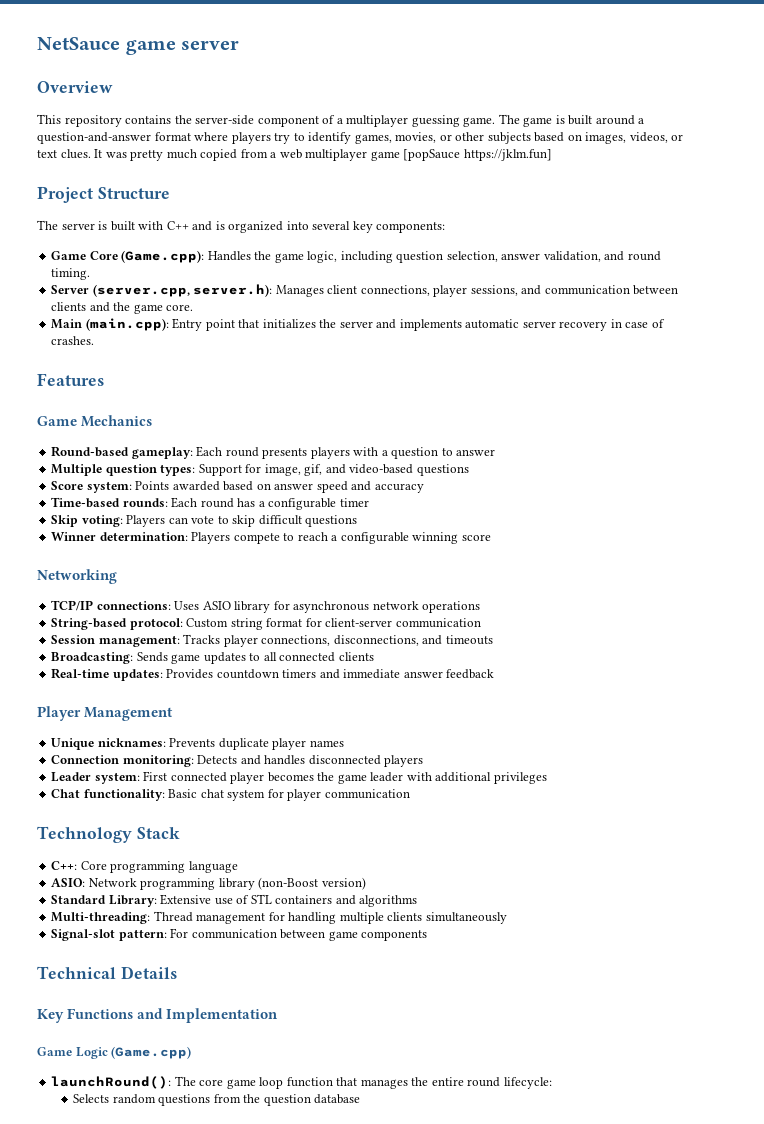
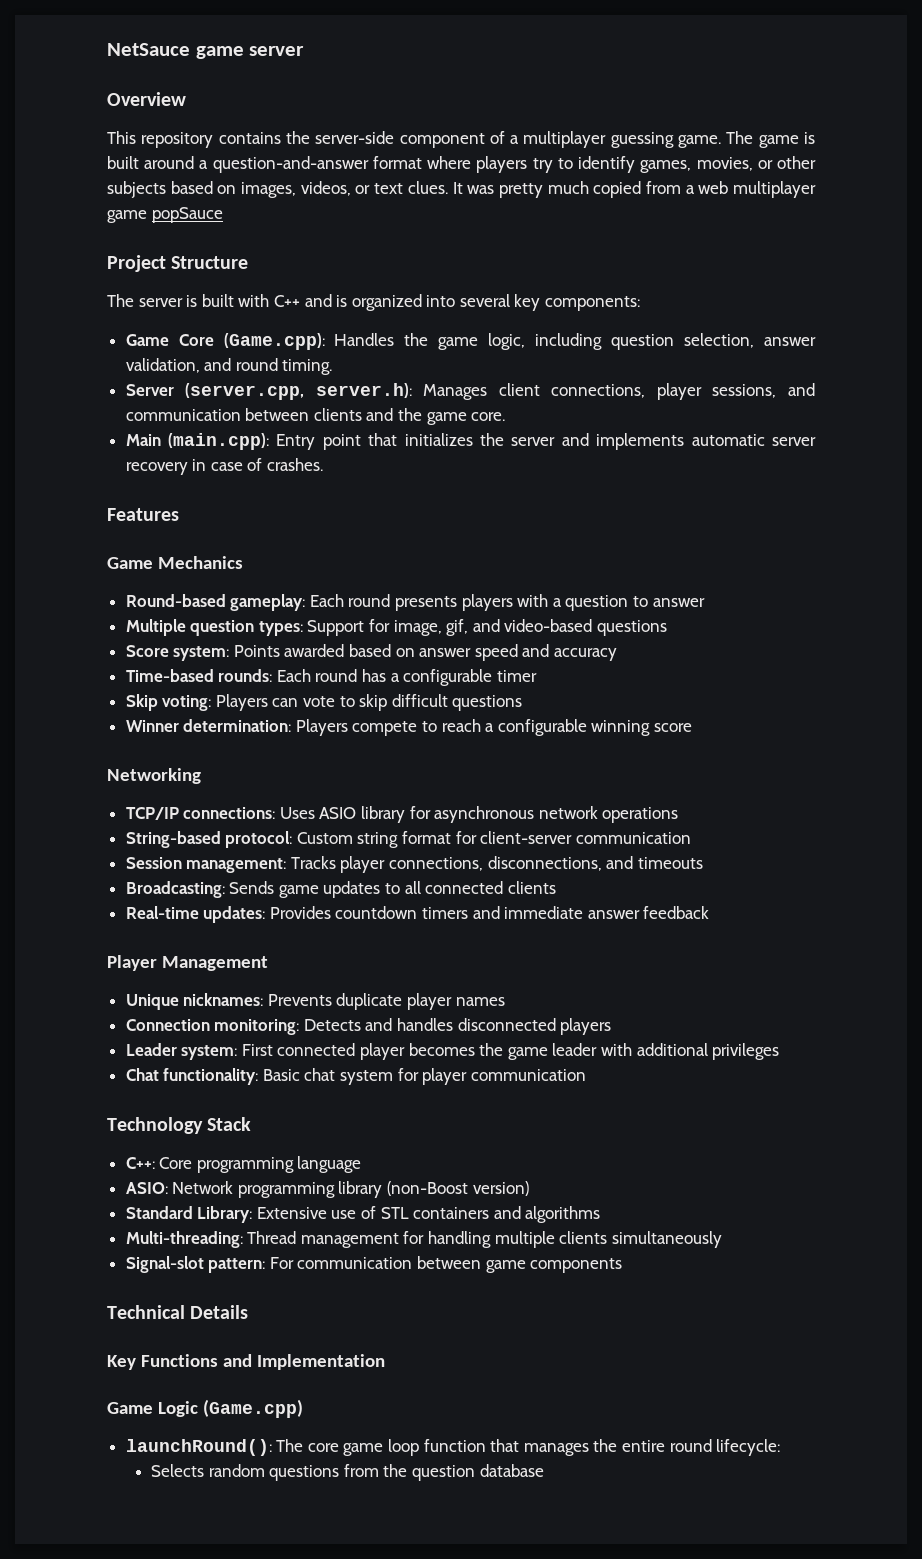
- It was pretty much copied from a web multiplayer game [popSauce https://jklm.fun]
+ It was pretty much copied from a web multiplayer game popSauce

